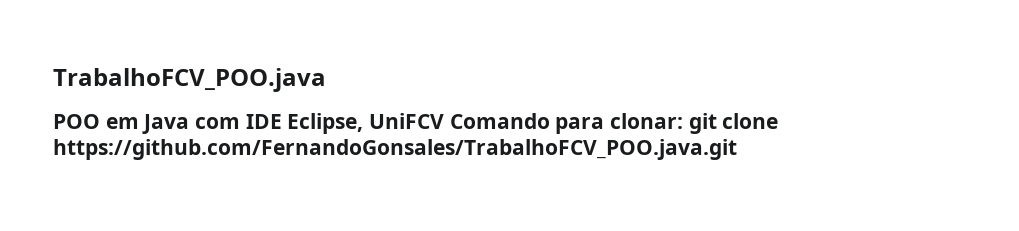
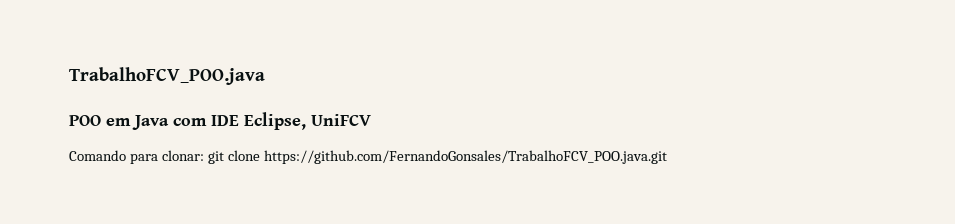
- POO em Java com IDE Eclipse, UniFCV Comando para clonar: git clone https://github.com/FernandoGonsales/TrabalhoFCV_POO.java.git
+ POO em Java com IDE Eclipse, UniFCV
+ Comando para clonar: git clone https://github.com/FernandoGonsales/TrabalhoFCV_POO.java.git

